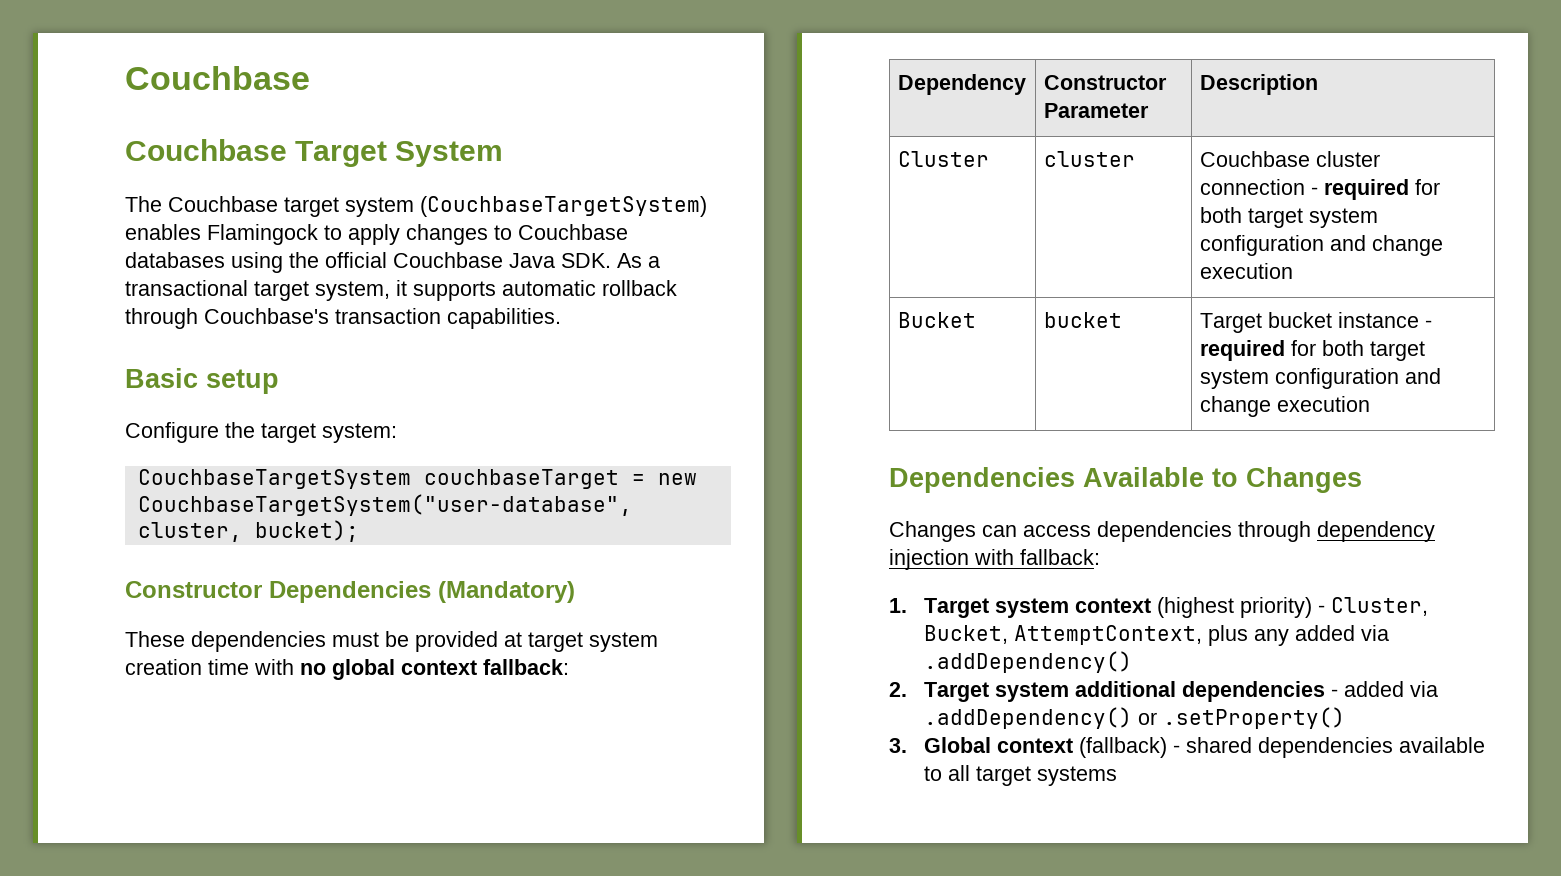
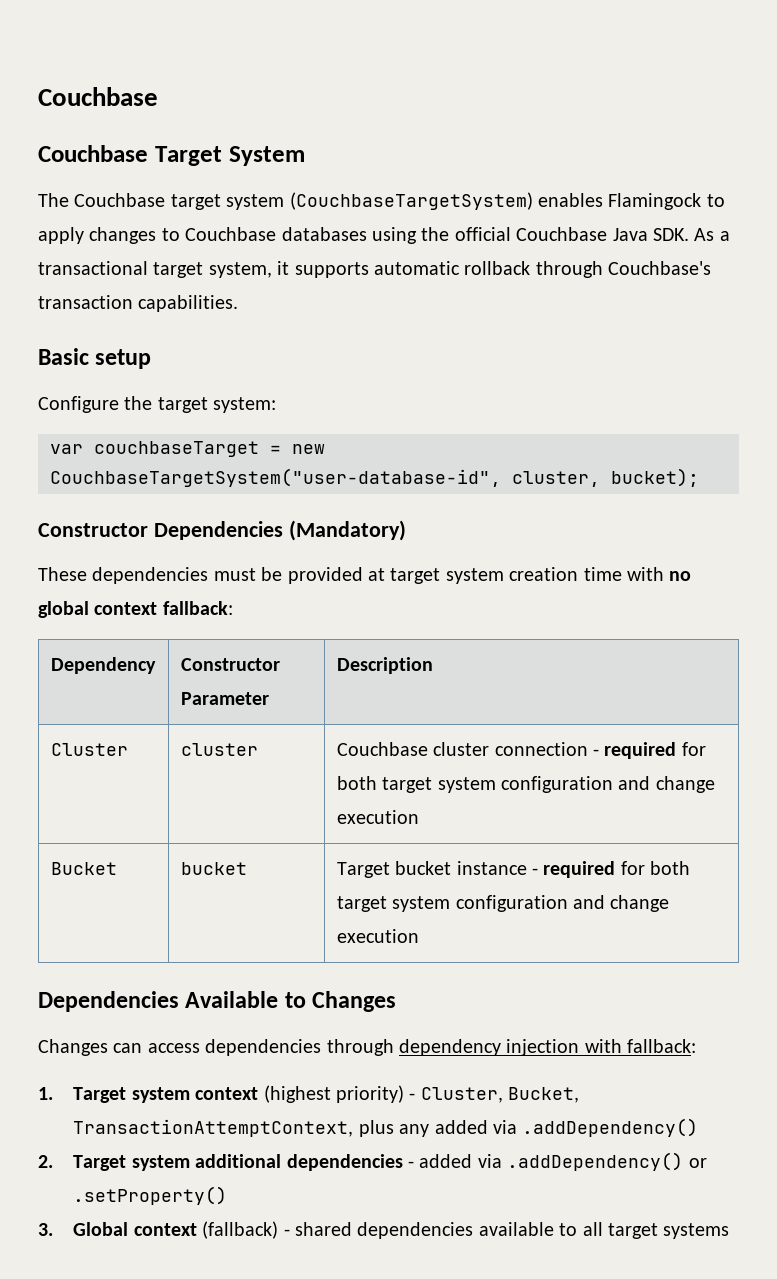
- CouchbaseTargetSystem couchbaseTarget = new CouchbaseTargetSystem("user-database", cluster, bucket);
+ var couchbaseTarget = new CouchbaseTargetSystem("user-database-id", cluster, bucket);
- 1. Target system context (highest priority) - Cluster, Bucket, AttemptContext, plus any added via .addDependency()
+ 1. Target system context (highest priority) - Cluster, Bucket, TransactionAttemptContext, plus any added via .addDependency()

